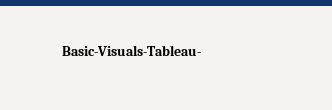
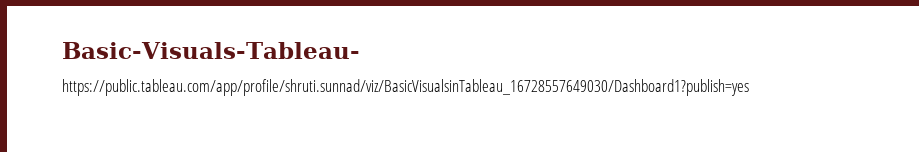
+ https://public.tableau.com/app/profile/shruti.sunnad/viz/BasicVisualsinTableau_16728557649030/Dashboard1?publish=yes

